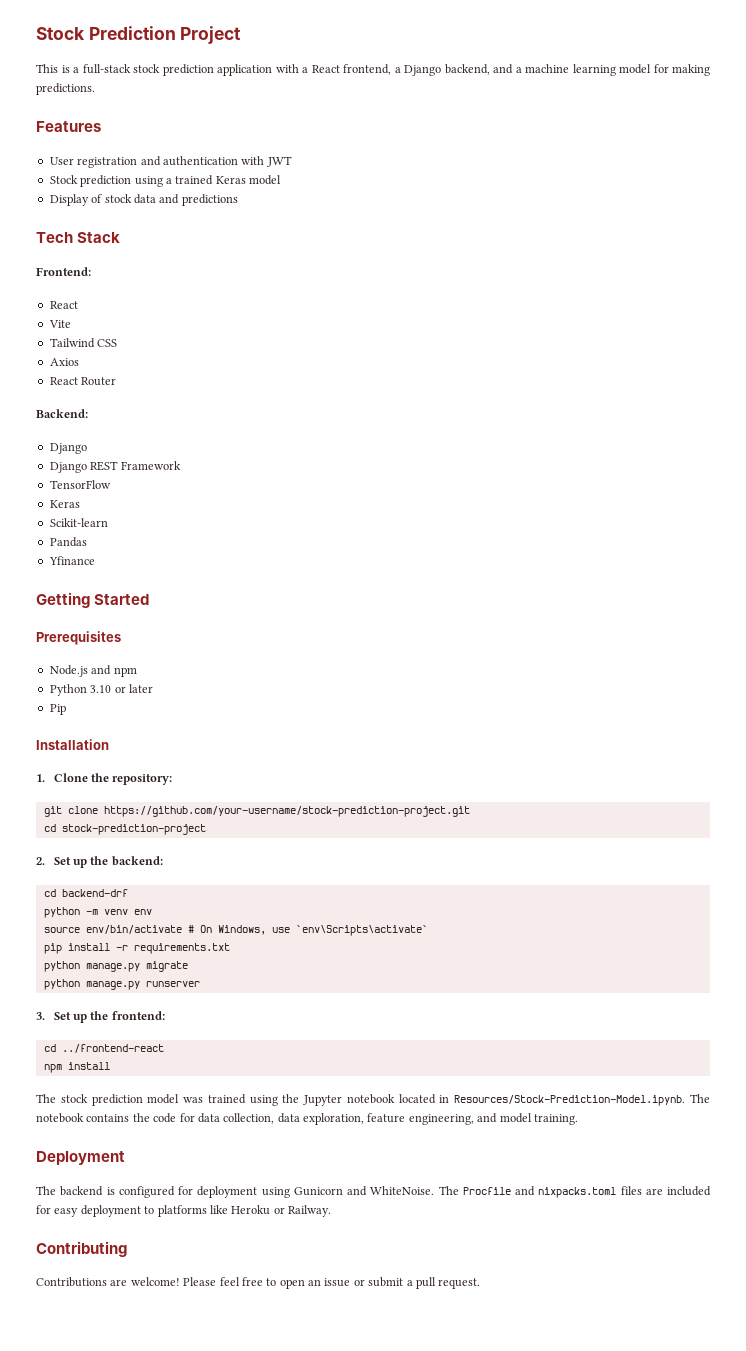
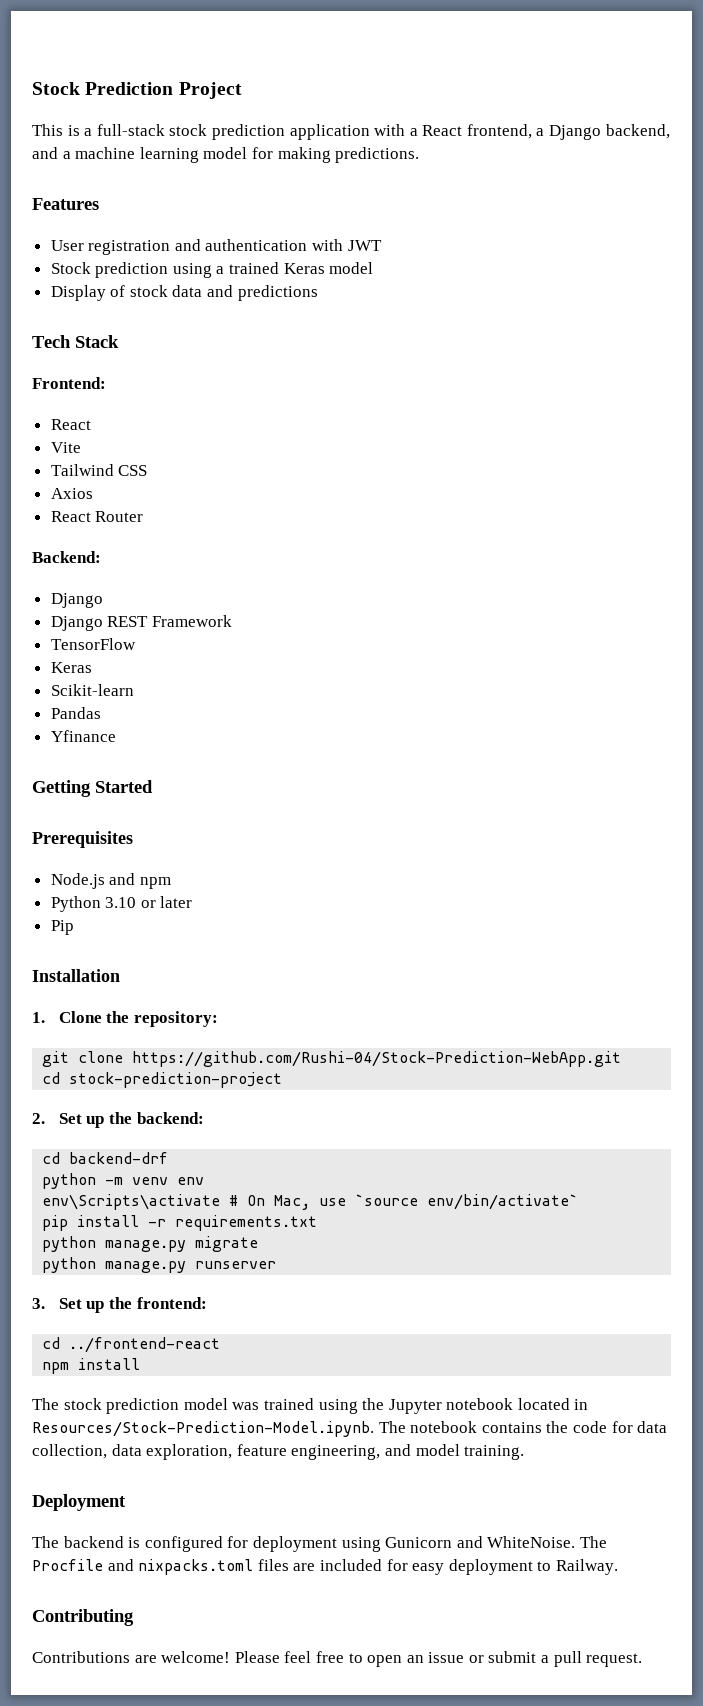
- git clone https://github.com/your-username/stock-prediction-project.git
+ git clone https://github.com/Rushi-04/Stock-Prediction-WebApp.git
- source env/bin/activate # On Windows, use `env\Scripts\activate`
+ env\Scripts\activate # On Mac, use `source env/bin/activate`
- The Procfile and nixpacks.toml files are included for easy deployment to platforms like Heroku or Railway.
+ The Procfile and nixpacks.toml files are included for easy deployment to Railway.

